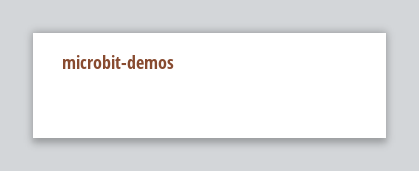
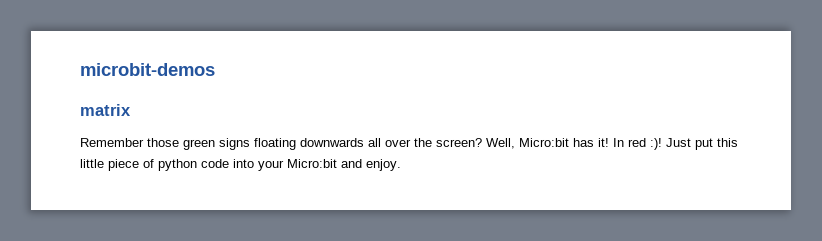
+ matrix
+ Remember those green signs floating downwards all over the screen? Well, Micro:bit has it! In red :)! Just put this little piece of python code into your Micro:bit and enjoy.

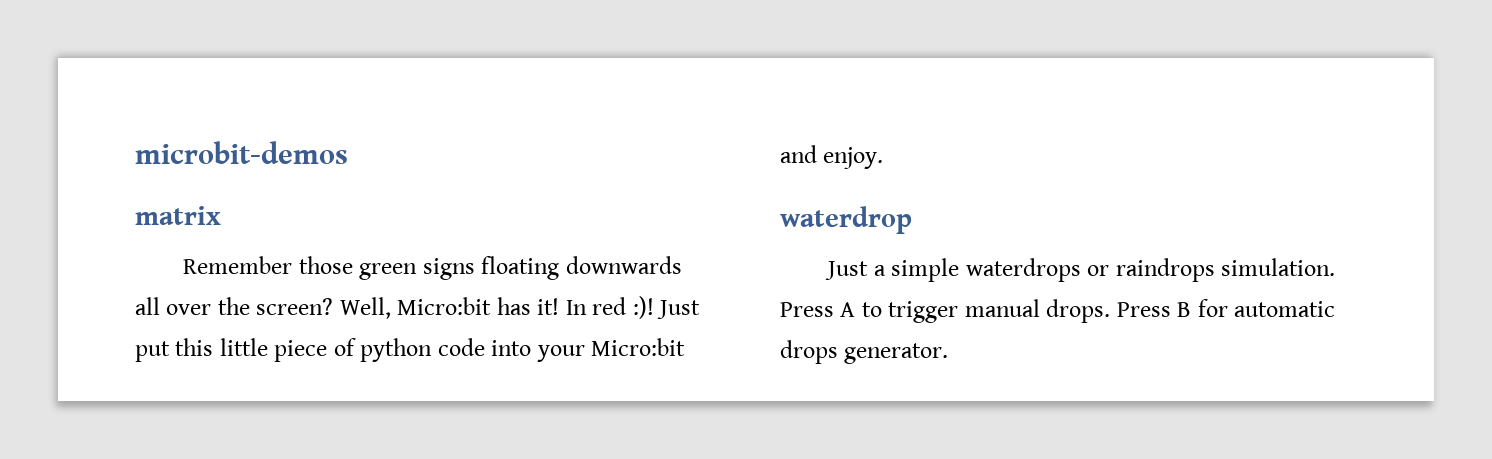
+ waterdrop
+ Just a simple waterdrops or raindrops simulation. Press A to trigger manual drops. Press B for automatic drops generator.

